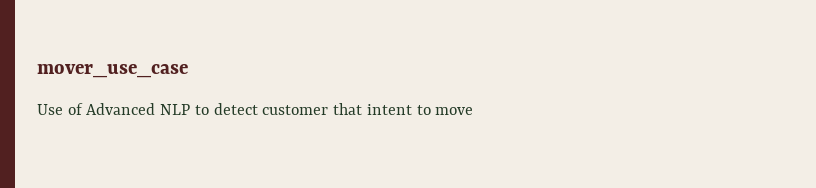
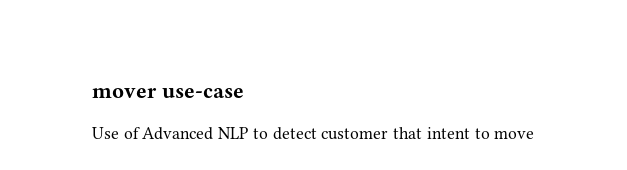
- mover_use_case
+ mover use-case

